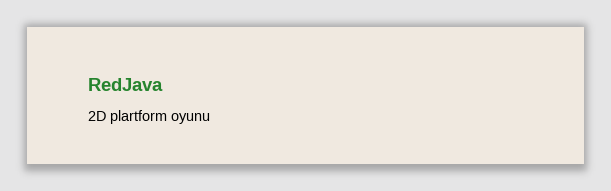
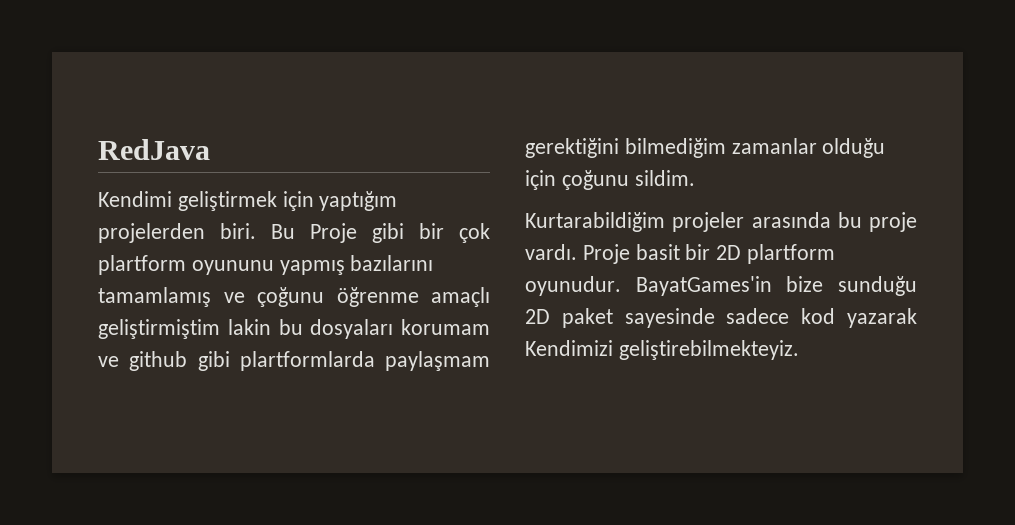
- 2D plartform oyunu
+ Kendimi geliştirmek için yaptığım projelerden biri. Bu Proje gibi bir çok plartform oyununu yapmış bazılarını tamamlamış ve çoğunu öğrenme amaçlı geliştirmiştim lakin bu dosyaları korumam ve github gibi plartformlarda paylaşmam gerektiğini bilmediğim zamanlar olduğu için çoğunu sildim.
+ Kurtarabildiğim projeler arasında bu proje vardı. Proje basit bir 2D plartform oyunudur. BayatGames'in bize sunduğu 2D paket sayesinde sadece kod yazarak Kendimizi geliştirebilmekteyiz.

